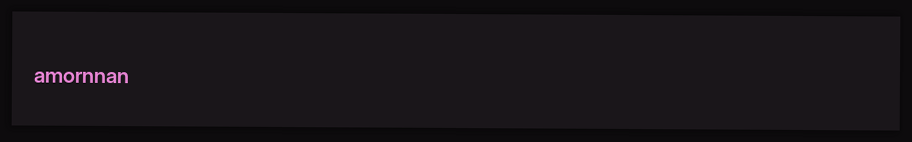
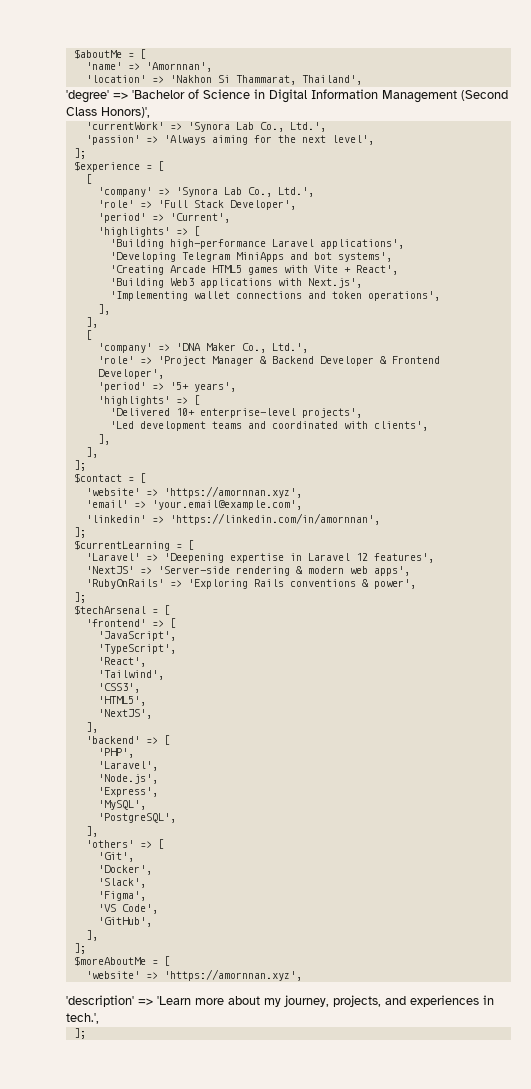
- amornnan
+ $aboutMe = [
+ 'name' => 'Amornnan',
+ 'location' => 'Nakhon Si Thammarat, Thailand',
+ 'degree' => 'Bachelor of Science in Digital Information Management (Second Class Honors)',
+ 'currentWork' => 'Synora Lab Co., Ltd.',
+ 'passion' => 'Always aiming for the next level',
+ ];
+ $experience = [
+ [
+ 'company' => 'Synora Lab Co., Ltd.',
+ 'role' => 'Full Stack Developer',
+ 'period' => 'Current',
+ 'highlights' => [
+ 'Building high-performance Laravel applications',
+ 'Developing Telegram MiniApps and bot systems',
+ 'Creating Arcade HTML5 games with Vite + React',
+ 'Building Web3 applications with Next.js',
+ 'Implementing wallet connections and token operations',
+ ],
+ ],
+ [
+ 'company' => 'DNA Maker Co., Ltd.',
+ 'role' => 'Project Manager & Backend Developer & Frontend Developer',
+ 'period' => '5+ years',
+ 'highlights' => [
+ 'Delivered 10+ enterprise-level projects',
+ 'Led development teams and coordinated with clients',
+ ],
+ ],
+ ];
+ $contact = [
+ 'website' => 'https://amornnan.xyz',
+ 'email' => 'your.email@example.com',
+ 'linkedin' => 'https://linkedin.com/in/amornnan',
+ ];
+ $currentLearning = [
+ 'Laravel' => 'Deepening expertise in Laravel 12 features',
+ 'NextJS' => 'Server-side rendering & modern web apps',
+ 'RubyOnRails' => 'Exploring Rails conventions & power',
+ ];
+ $techArsenal = [
+ 'frontend' => [
+ 'JavaScript',
+ 'TypeScript',
+ 'React',
+ 'Tailwind',
+ 'CSS3',
+ 'HTML5',
+ 'NextJS',
+ ],
+ 'backend' => [
+ 'PHP',
+ 'Laravel',
+ 'Node.js',
+ 'Express',
+ 'MySQL',
+ 'PostgreSQL',
+ ],
+ 'others' => [
+ 'Git',
+ 'Docker',
+ 'Slack',
+ 'Figma',
+ 'VS Code',
+ 'GitHub',
+ ],
+ ];
+ $moreAboutMe = [
+ 'website' => 'https://amornnan.xyz',
+ 'description' => 'Learn more about my journey, projects, and experiences in tech.',
+ ];

